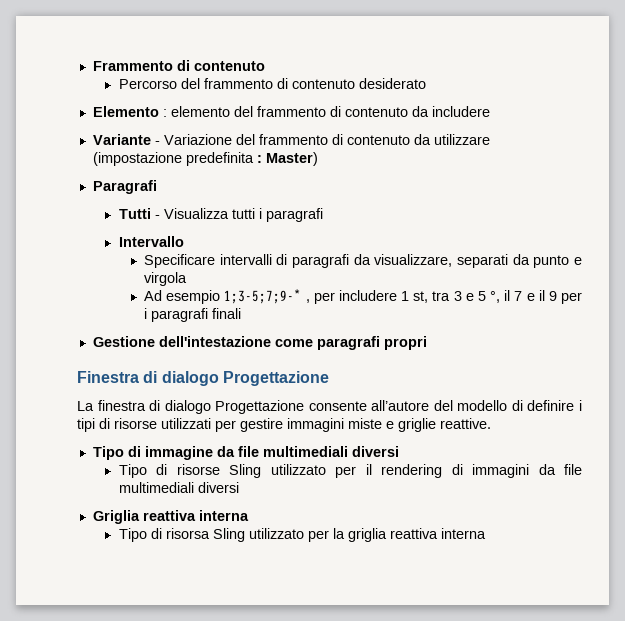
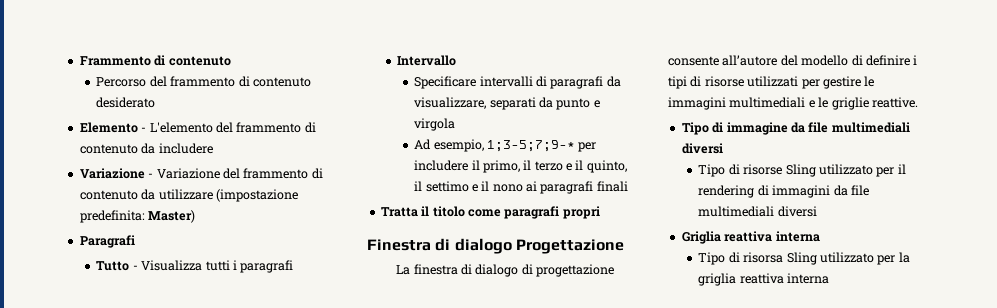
- Elemento : elemento del frammento di contenuto da includere
+ Elemento - L'elemento del frammento di contenuto da includere
- Variante - Variazione del frammento di contenuto da utilizzare (impostazione predefinita : Master)
+ Variazione - Variazione del frammento di contenuto da utilizzare (impostazione predefinita: Master)
- Tutti - Visualizza tutti i paragrafi
+ Tutto - Visualizza tutti i paragrafi
- Ad esempio 1;3-5;7;9-* , per includere 1 st, tra 3 e 5 °, il 7 e il 9 per i paragrafi finali
+ Ad esempio, 1;3-5;7;9-* per includere il primo, il terzo e il quinto, il settimo e il nono ai paragrafi finali
- Gestione dell'intestazione come paragrafi propri
+ Tratta il titolo come paragrafi propri
- La finestra di dialogo Progettazione consente all’autore del modello di definire i tipi di risorse utilizzati per gestire immagini miste e griglie reattive.
+ La finestra di dialogo di progettazione consente all’autore del modello di definire i tipi di risorse utilizzati per gestire le immagini multimediali e le griglie reattive.

